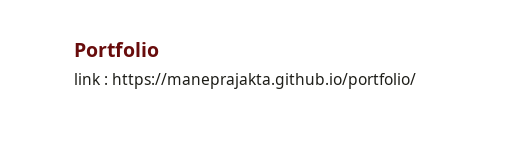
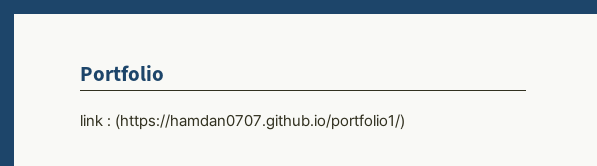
- link : https://maneprajakta.github.io/portfolio/
+ link : (https://hamdan0707.github.io/portfolio1/)

